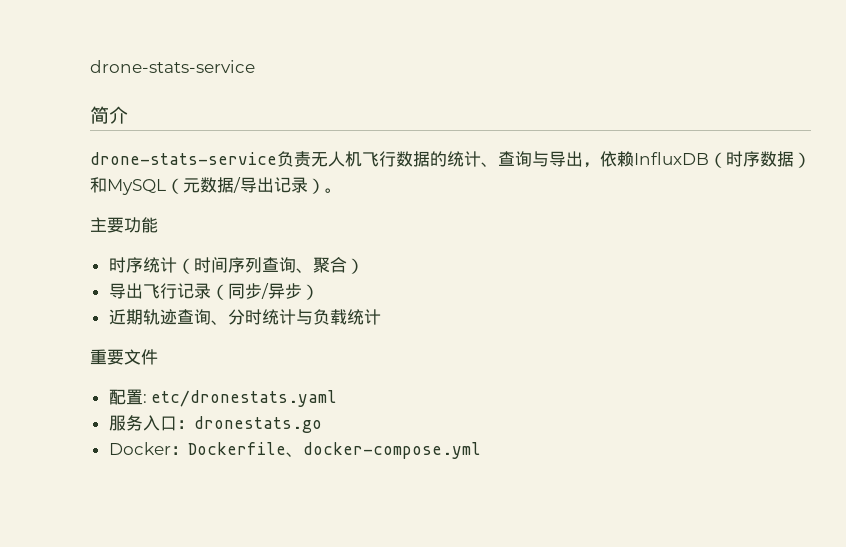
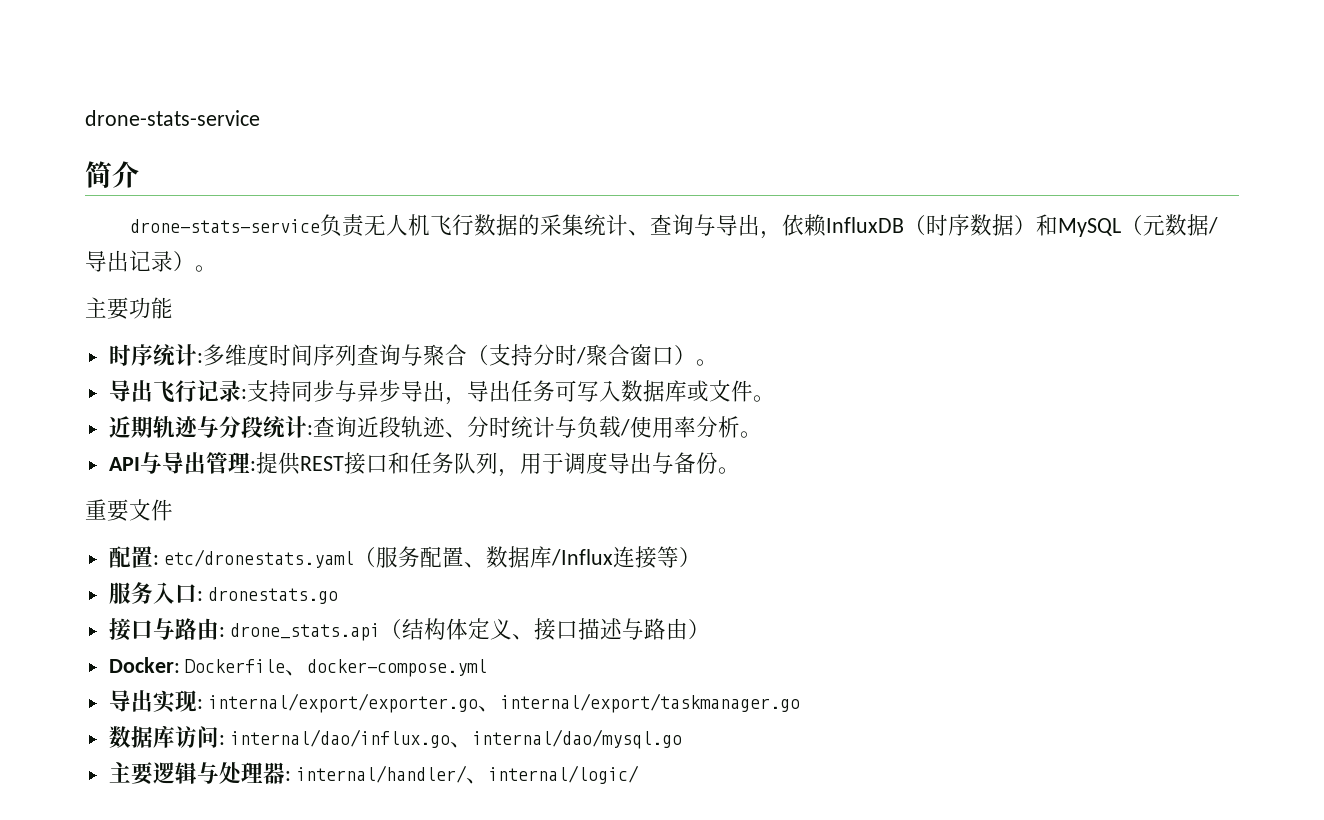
- drone-stats-service负责无人机飞行数据的统计、查询与导出，依赖InfluxDB（时序数据）和MySQL（元数据/导出记录）。
+ drone-stats-service负责无人机飞行数据的采集统计、查询与导出，依赖InfluxDB（时序数据）和MySQL（元数据/导出记录）。
- 时序统计（时间序列查询、聚合）
+ 时序统计:多维度时间序列查询与聚合（支持分时/聚合窗口）。
- 导出飞行记录（同步/异步）
- 近期轨迹查询、分时统计与负载统计
+ 导出飞行记录:支持同步与异步导出，导出任务可写入数据库或文件。
+ 近期轨迹与分段统计:查询近段轨迹、分时统计与负载/使用率分析。
+ API与导出管理:提供REST接口和任务队列，用于调度导出与备份。
- 配置: etc/dronestats.yaml
- 服务入口：dronestats.go
- Docker：Dockerfile、docker-compose.yml
+ 配置: etc/dronestats.yaml（服务配置、数据库/Influx连接等）
+ 服务入口: dronestats.go
+ 接口与路由: drone_stats.api（结构体定义、接口描述与路由）
+ Docker: Dockerfile、docker-compose.yml
+ 导出实现: internal/export/exporter.go、internal/export/taskmanager.go
+ 数据库访问: internal/dao/influx.go、internal/dao/mysql.go
+ 主要逻辑与处理器: internal/handler/、internal/logic/

